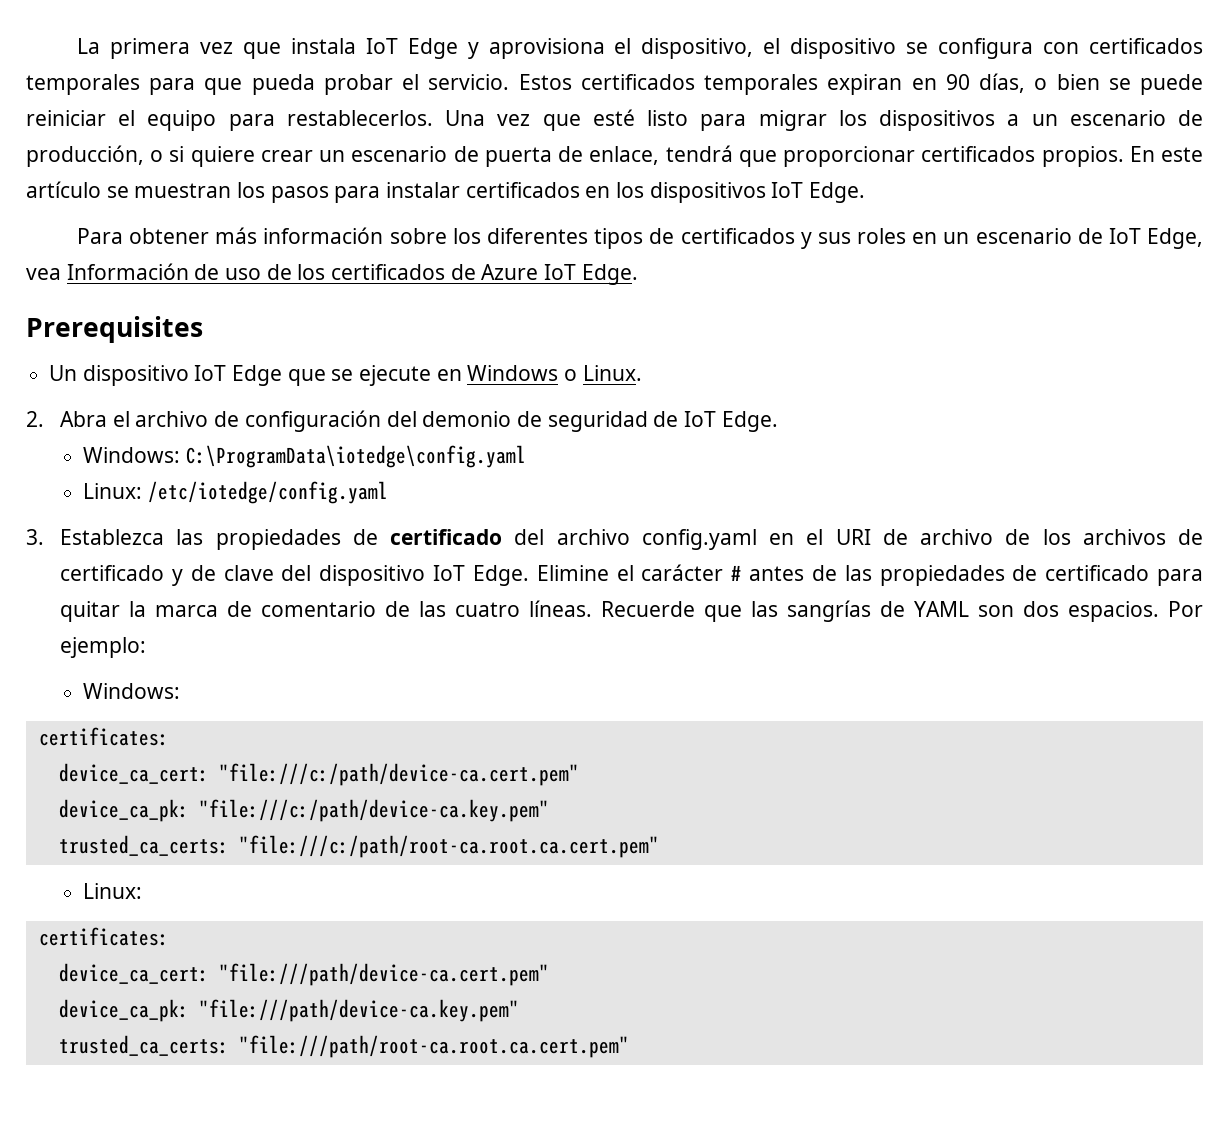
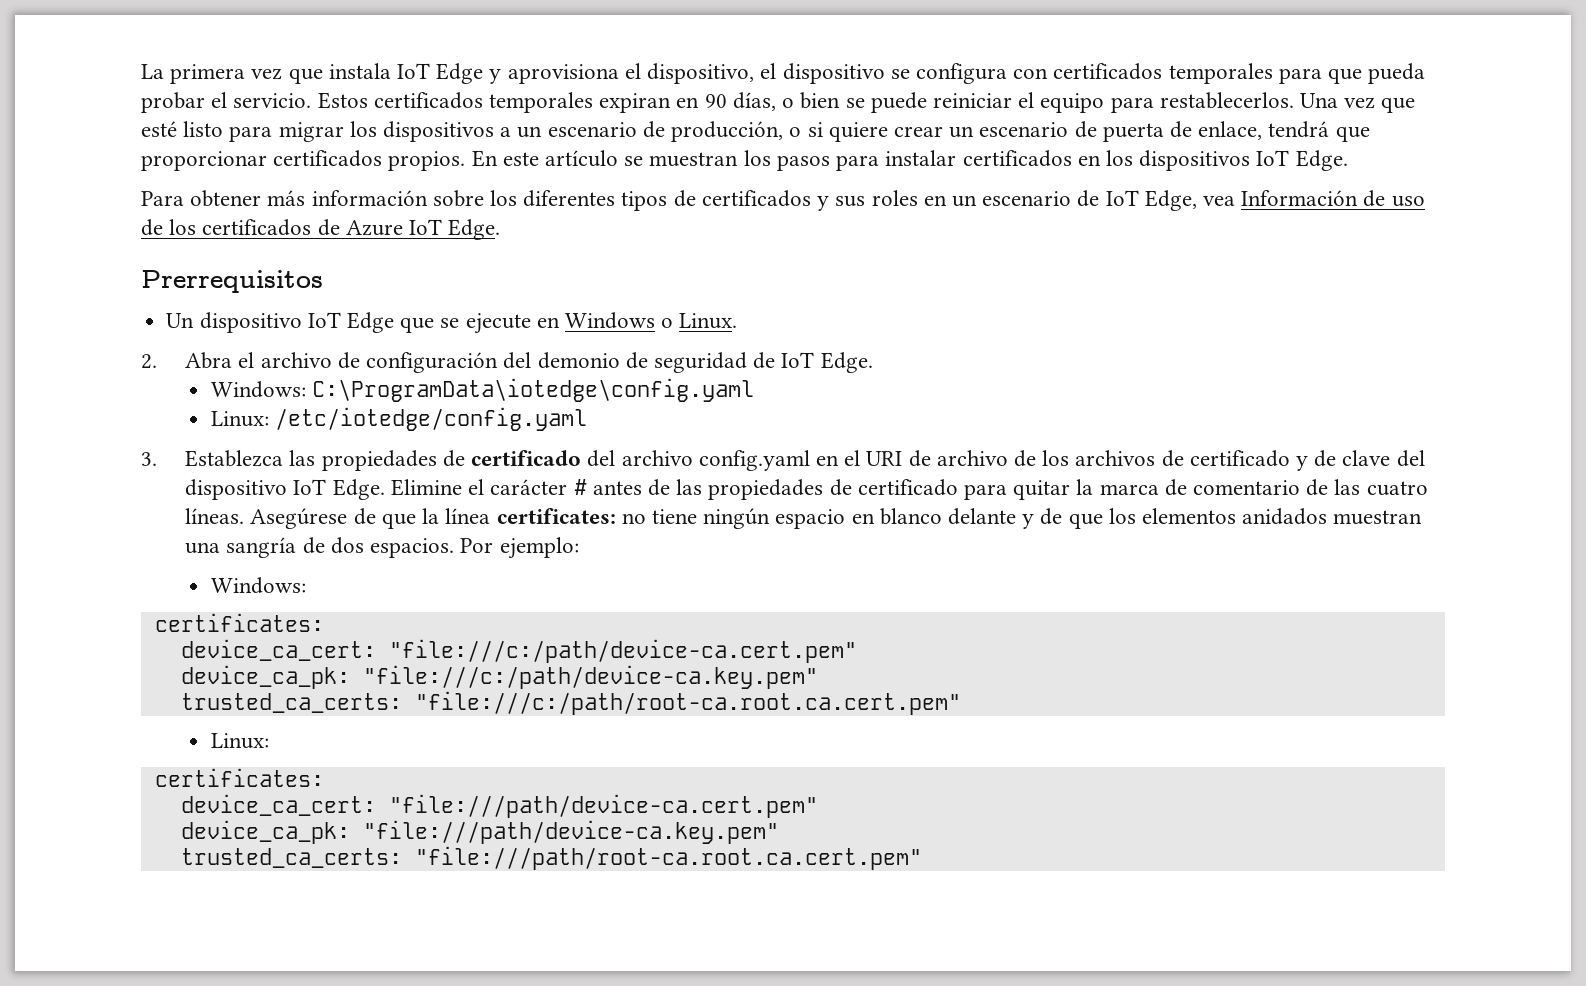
- Prerequisites
+ Prerrequisitos
- Recuerde que las sangrías de YAML son dos espacios.
+ Asegúrese de que la línea certificates: no tiene ningún espacio en blanco delante y de que los elementos anidados muestran una sangría de dos espacios.

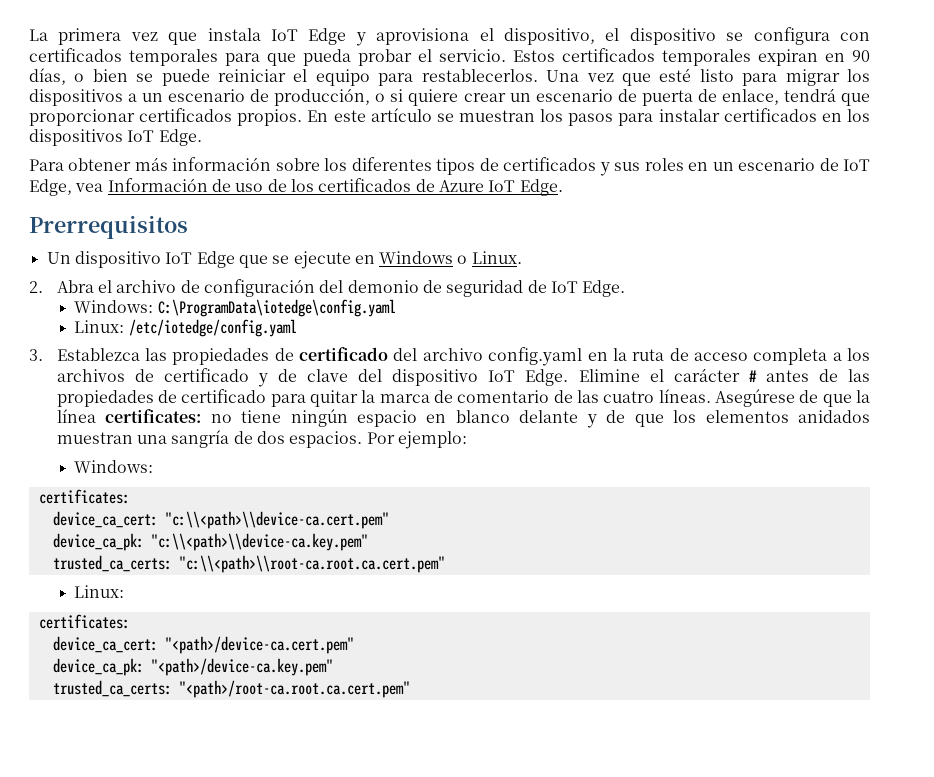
- 3. Establezca las propiedades de certificado del archivo config.yaml en el URI de archivo de los archivos de certificado y de clave del dispositivo IoT Edge.
+ 3. Establezca las propiedades de certificado del archivo config.yaml en la ruta de acceso completa a los archivos de certificado y de clave del dispositivo IoT Edge.
- device_ca_cert: "file:///c:/path/device-ca.cert.pem"
- device_ca_pk: "file:///c:/path/device-ca.key.pem"
- trusted_ca_certs: "file:///c:/path/root-ca.root.ca.cert.pem"
+ device_ca_cert: "c:\\<path>\\device-ca.cert.pem"
+ device_ca_pk: "c:\\<path>\\device-ca.key.pem"
+ trusted_ca_certs: "c:\\<path>\\root-ca.root.ca.cert.pem"
- device_ca_cert: "file:///path/device-ca.cert.pem"
- device_ca_pk: "file:///path/device-ca.key.pem"
- trusted_ca_certs: "file:///path/root-ca.root.ca.cert.pem"
+ device_ca_cert: "<path>/device-ca.cert.pem"
+ device_ca_pk: "<path>/device-ca.key.pem"
+ trusted_ca_certs: "<path>/root-ca.root.ca.cert.pem"

